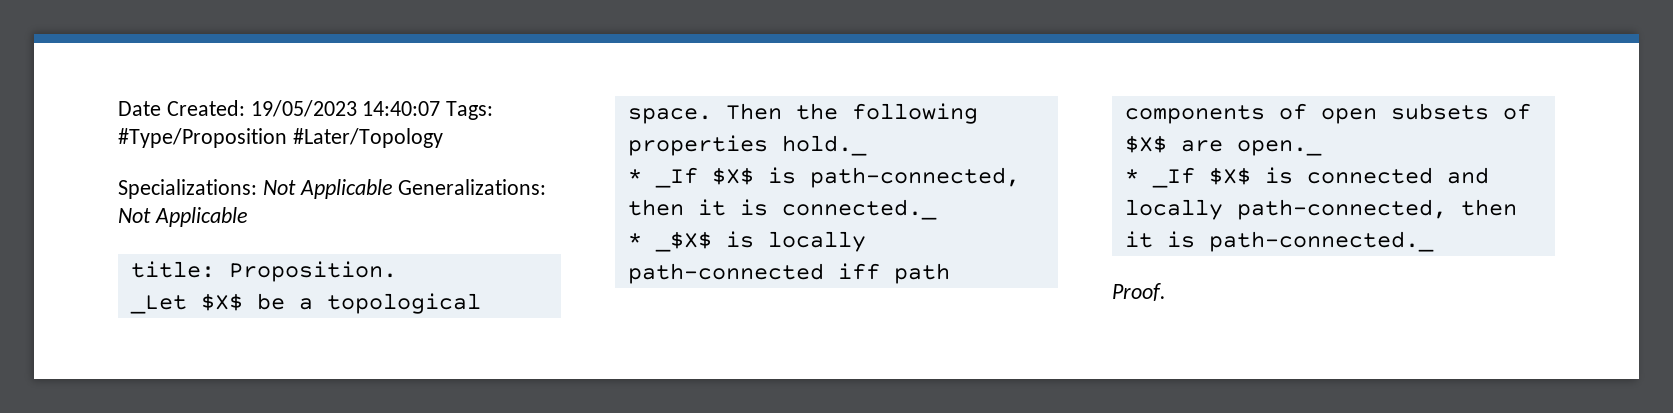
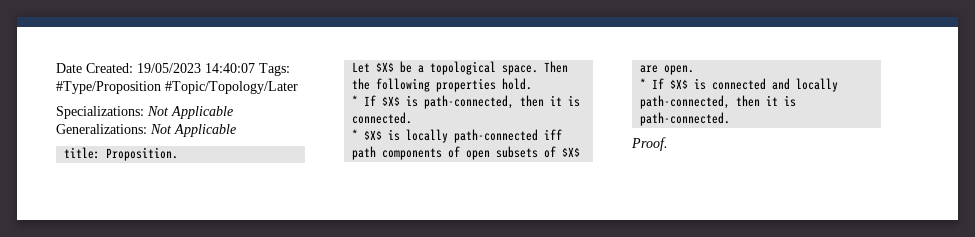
- Date Created: 19/05/2023 14:40:07 Tags: #Type/Proposition #Later/Topology
+ Date Created: 19/05/2023 14:40:07 Tags: #Type/Proposition #Topic/Topology/Later
- _Let $X$ be a topological space.
+ Let $X$ be a topological space.
- Then the following properties hold._
- * _If $X$ is path-connected, then it is connected._
- * _$X$ is locally path-connected iff path components of open subsets of $X$ are open._
- * _If $X$ is connected and locally path-connected, then it is path-connected._
+ Then the following properties hold.
+ * If $X$ is path-connected, then it is connected.
+ * $X$ is locally path-connected iff path components of open subsets of $X$ are open.
+ * If $X$ is connected and locally path-connected, then it is path-connected.

